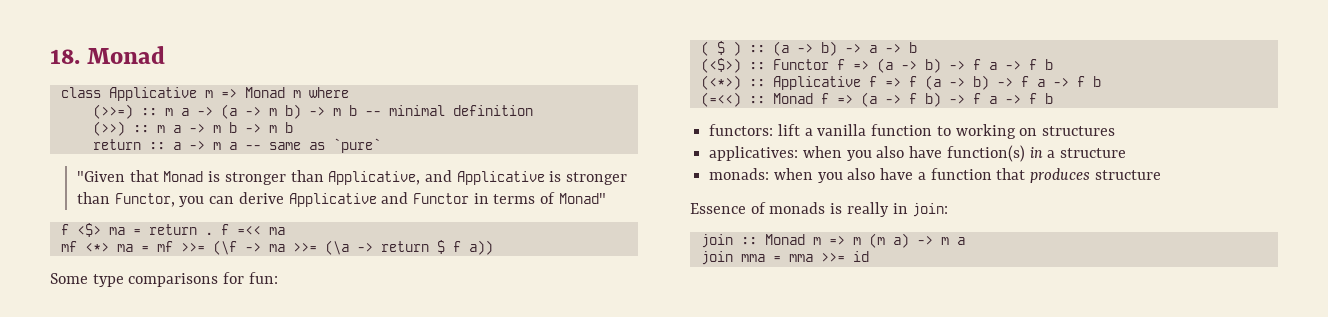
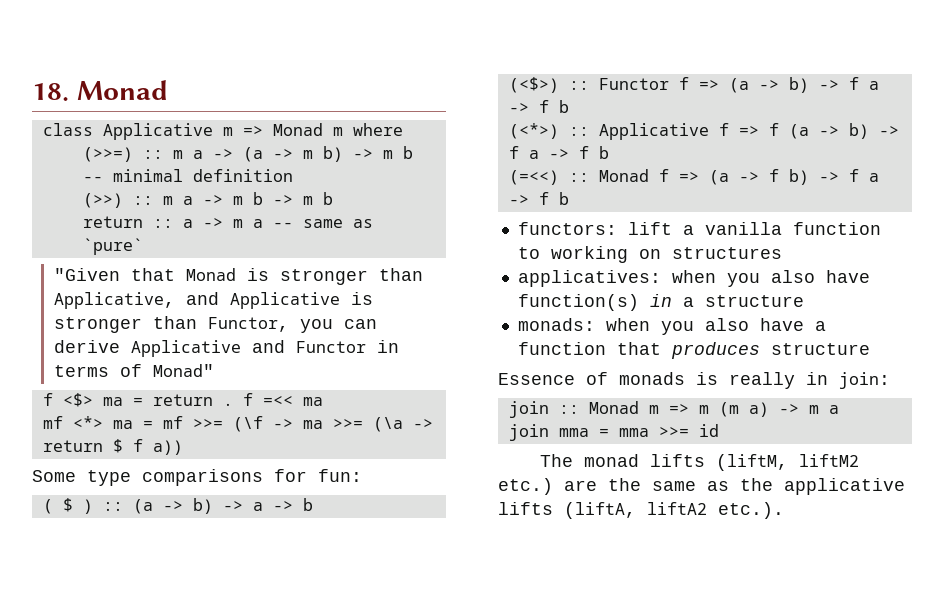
+ The monad lifts (liftM, liftM2 etc.) are the same as the applicative lifts (liftA, liftA2 etc.).

